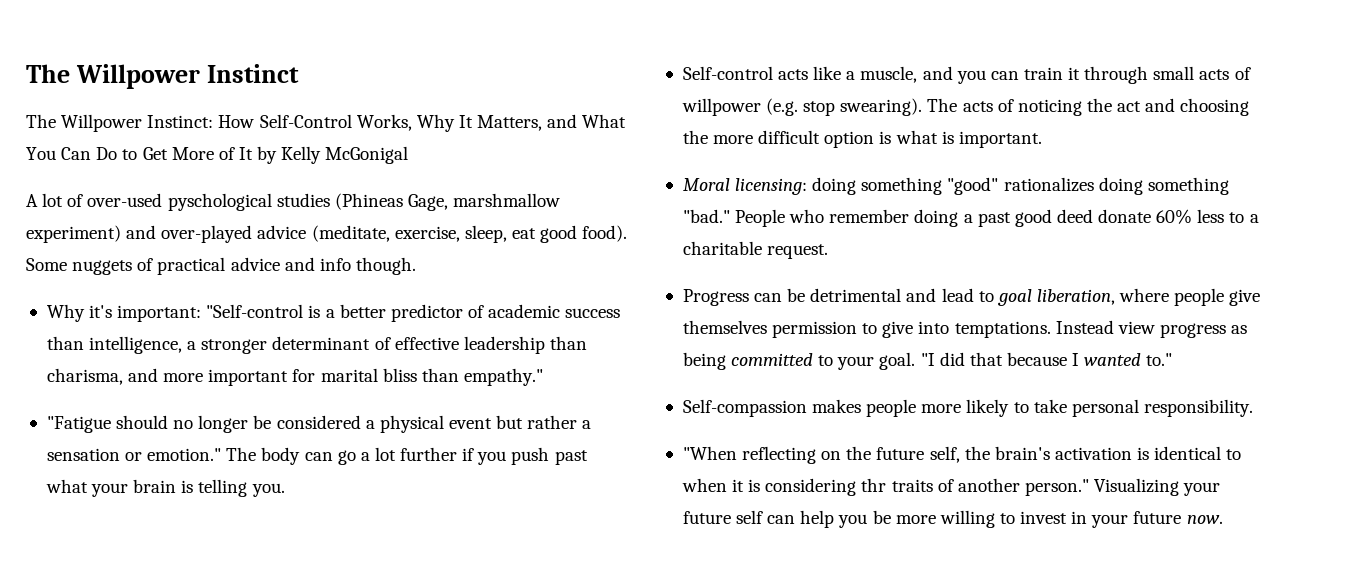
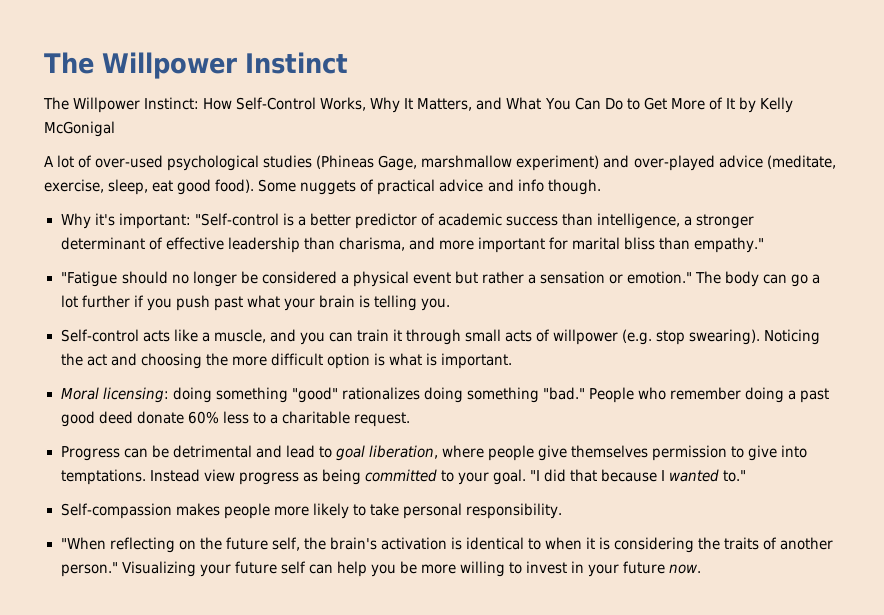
- A lot of over-used pyschological studies (Phineas Gage, marshmallow experiment) and over-played advice (meditate, exercise, sleep, eat good food).
+ A lot of over-used psychological studies (Phineas Gage, marshmallow experiment) and over-played advice (meditate, exercise, sleep, eat good food).
- The acts of noticing the act and choosing the more difficult option is what is important.
+ Noticing the act and choosing the more difficult option is what is important.
- "When reflecting on the future self, the brain's activation is identical to when it is considering thr traits of another person."
+ "When reflecting on the future self, the brain's activation is identical to when it is considering the traits of another person."

